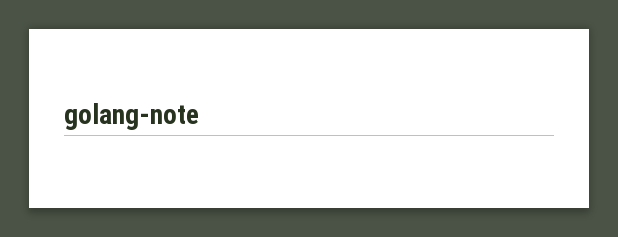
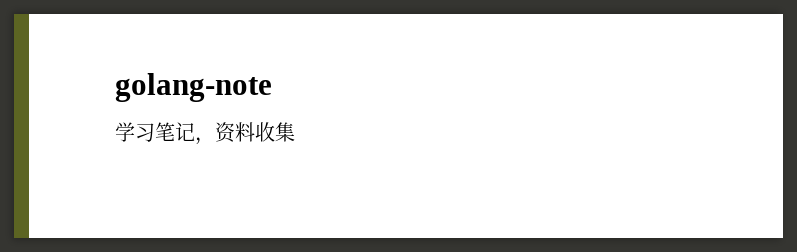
+ 学习笔记，资料收集

